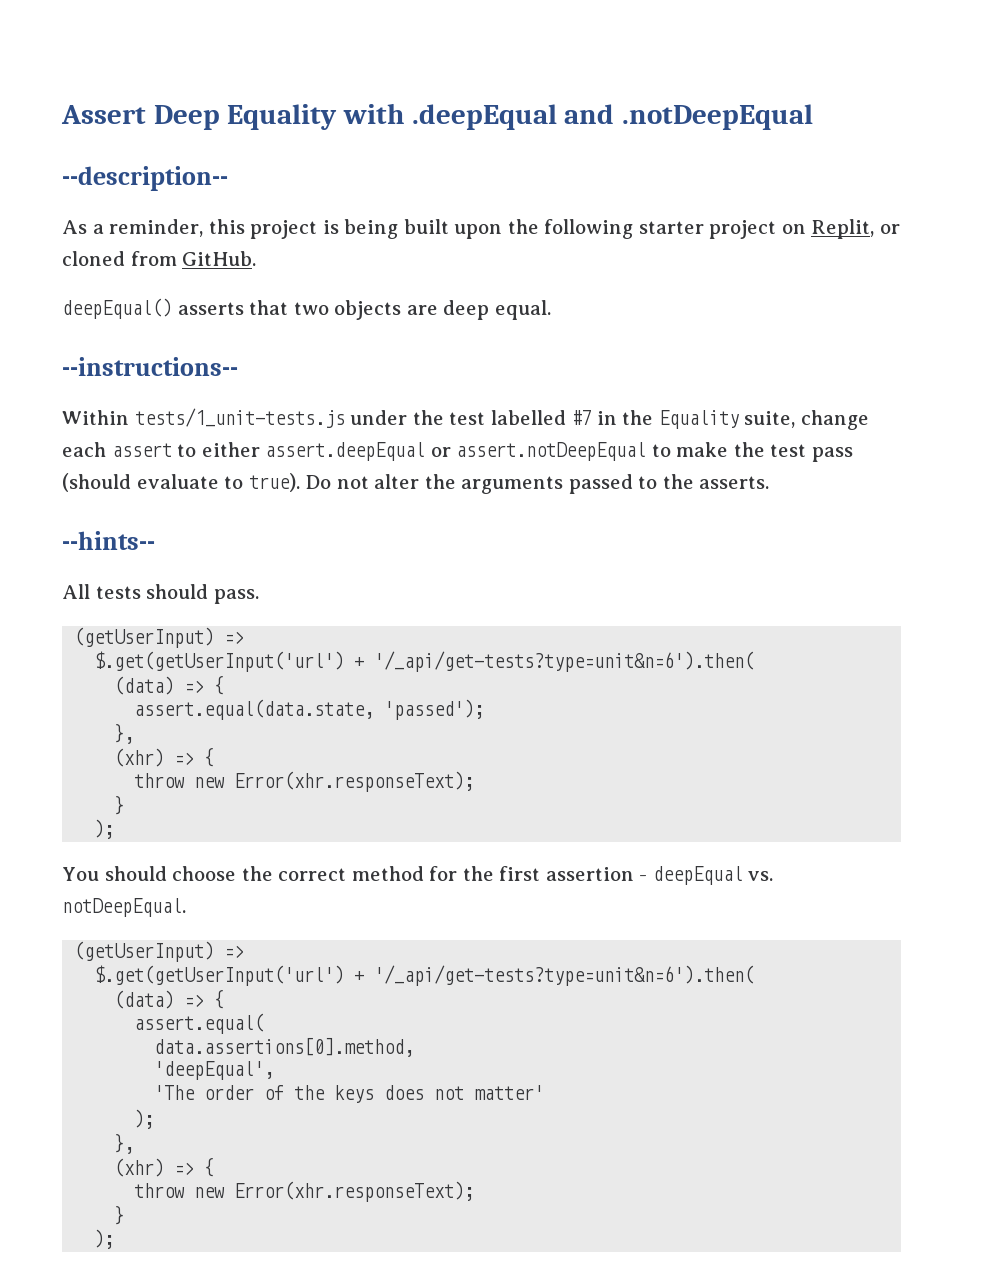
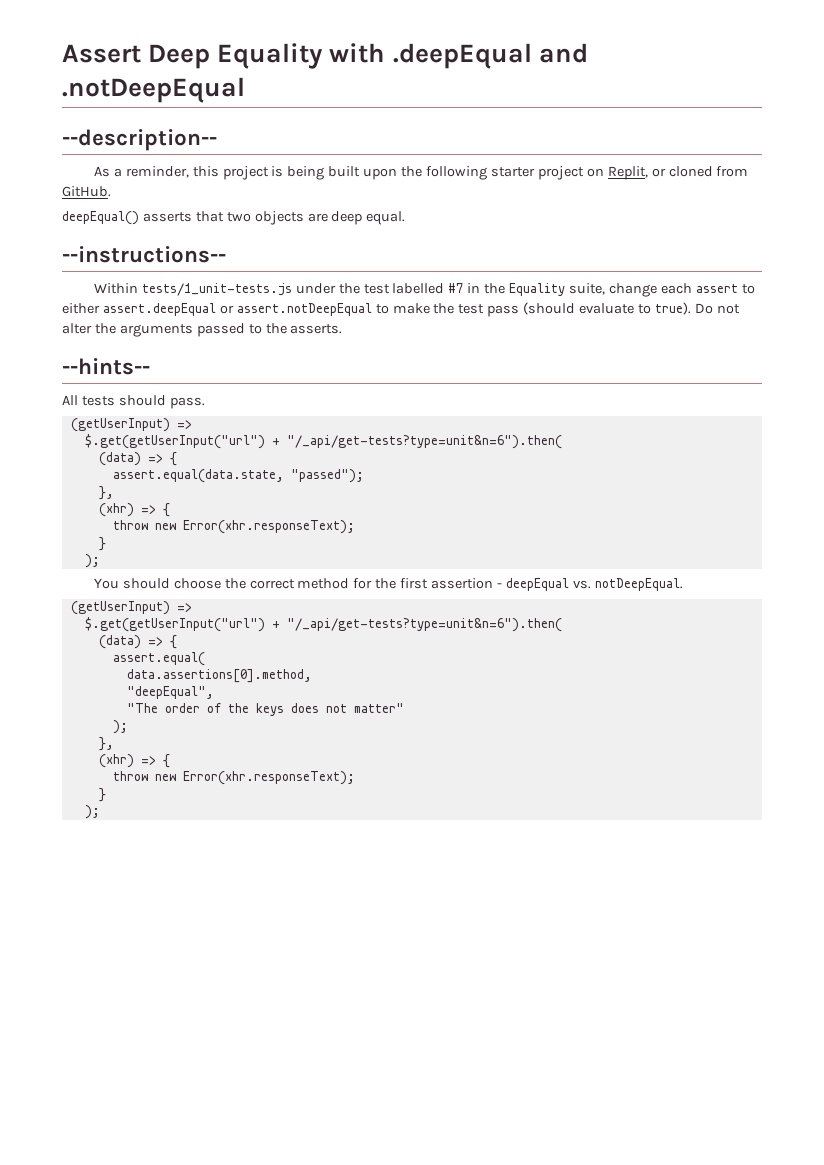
  All tests should pass.
  (getUserInput) =>
- $.get(getUserInput('url') + '/_api/get-tests?type=unit&n=6').then(
+ $.get(getUserInput("url") + "/_api/get-tests?type=unit&n=6").then(
- assert.equal(data.state, 'passed');
+ assert.equal(data.state, "passed");
  You should choose the correct method for the first assertion - deepEqual vs. notDeepEqual.
  (getUserInput) =>
- $.get(getUserInput('url') + '/_api/get-tests?type=unit&n=6').then(
+ $.get(getUserInput("url") + "/_api/get-tests?type=unit&n=6").then(
- 'deepEqual',
- 'The order of the keys does not matter'
+ "deepEqual",
+ "The order of the keys does not matter"

